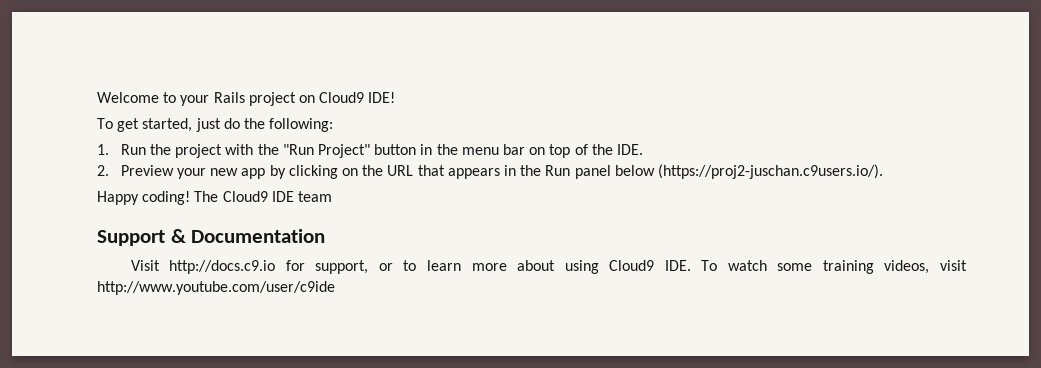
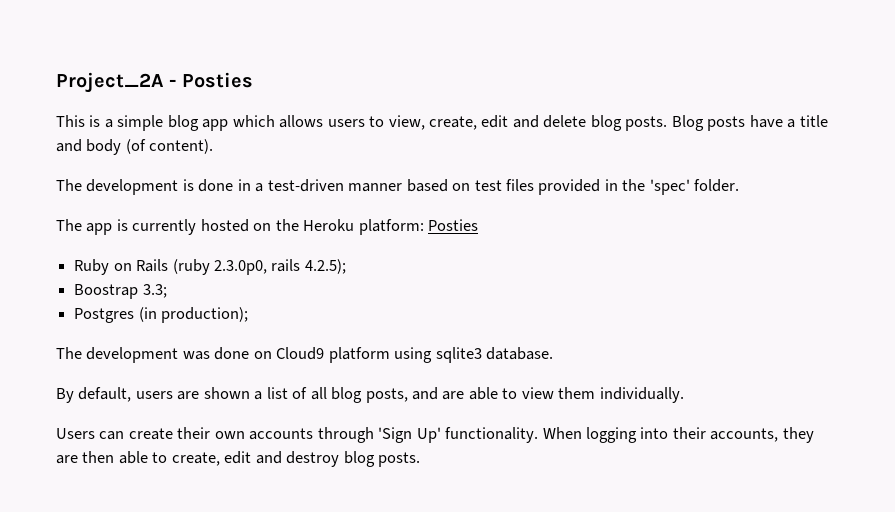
- Welcome to your Rails project on Cloud9 IDE!
- To get started, just do the following:
- 1. Run the project with the "Run Project" button in the menu bar on top of the IDE.
- 2. Preview your new app by clicking on the URL that appears in the Run panel below (https://proj2-juschan.c9users.io/).
- Happy coding! The Cloud9 IDE team
- Support & Documentation
- Visit http://docs.c9.io for support, or to learn more about using Cloud9 IDE. To watch some training videos, visit http://www.youtube.com/user/c9ide
+ Project_2A - Posties
+ This is a simple blog app which allows users to view, create, edit and delete blog posts. Blog posts have a title and body (of content).
+ The development is done in a test-driven manner based on test files provided in the 'spec' folder.
+ The app is currently hosted on the Heroku platform: Posties
+ Ruby on Rails (ruby 2.3.0p0, rails 4.2.5);
+ Boostrap 3.3;
+ Postgres (in production);
+ The development was done on Cloud9 platform using sqlite3 database.
+ By default, users are shown a list of all blog posts, and are able to view them individually.
+ Users can create their own accounts through 'Sign Up' functionality. When logging into their accounts, they are then able to create, edit and destroy blog posts.

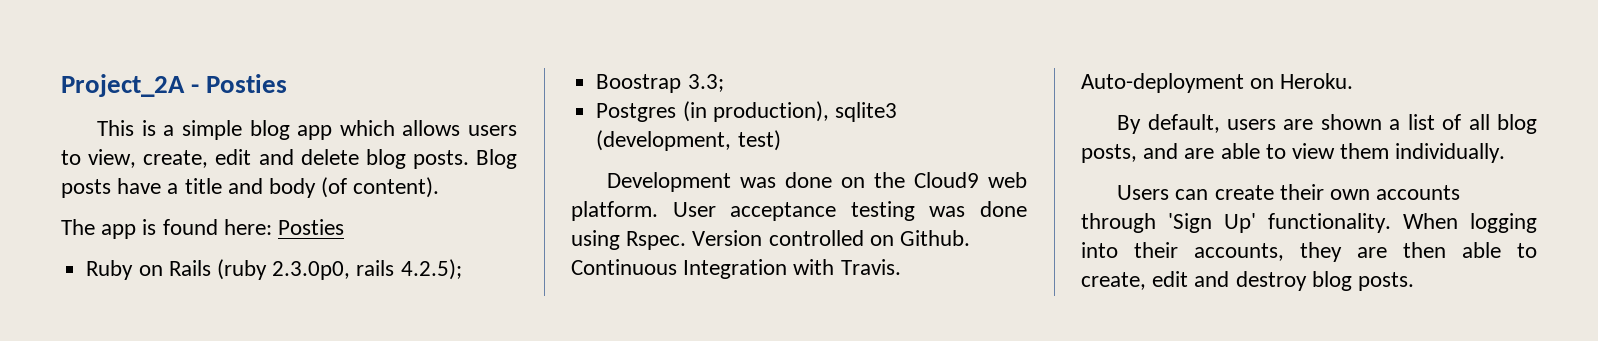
- The development is done in a test-driven manner based on test files provided in the 'spec' folder.
- The app is currently hosted on the Heroku platform: Posties
+ The app is found here: Posties
- Postgres (in production);
- The development was done on Cloud9 platform using sqlite3 database.
+ Postgres (in production), sqlite3 (development, test)
+ Development was done on the Cloud9 web platform. User acceptance testing was done using Rspec. Version controlled on Github. Continuous Integration with Travis. Auto-deployment on Heroku.

